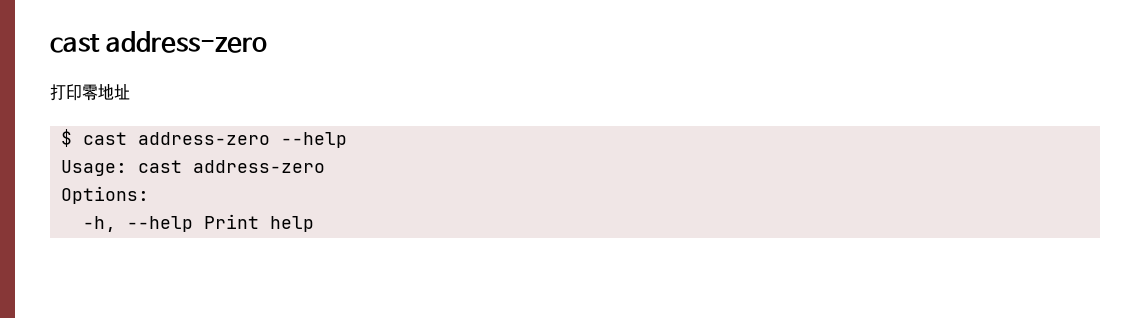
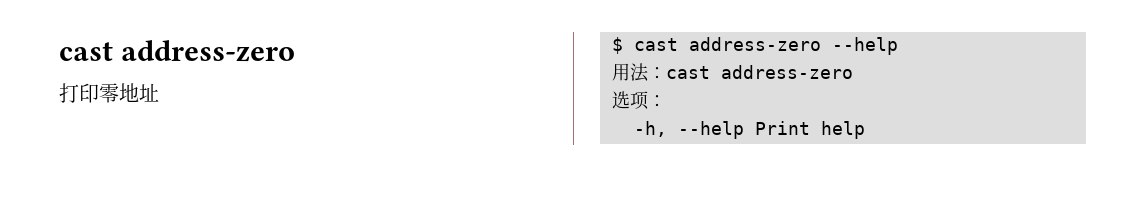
- Usage: cast address-zero
- Options:
+ 用法：cast address-zero
+ 选项：

